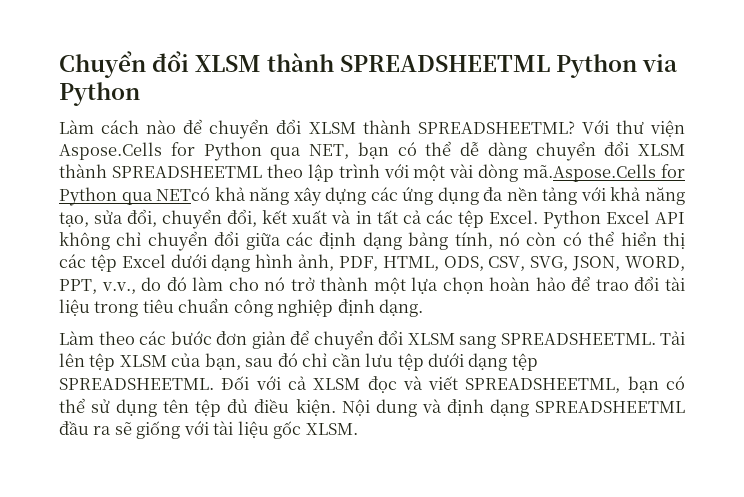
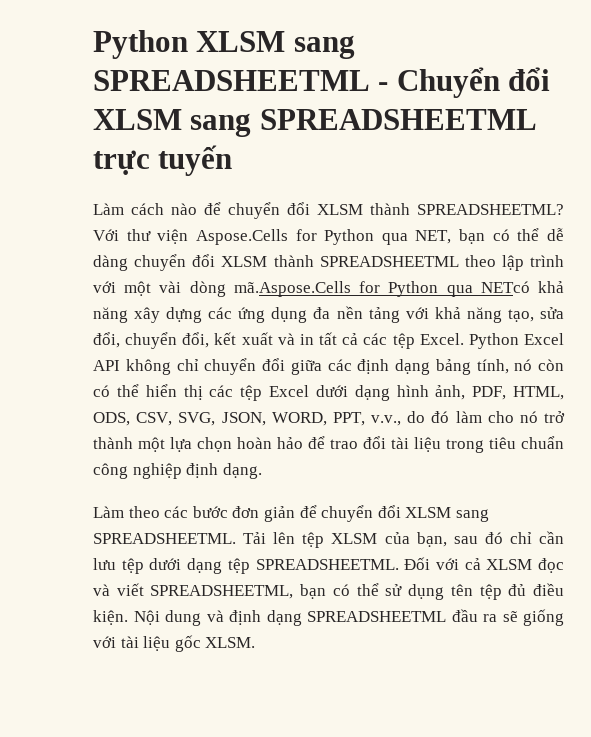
- Chuyển đổi XLSM thành SPREADSHEETML Python via Python
+ Python XLSM sang SPREADSHEETML - Chuyển đổi XLSM sang SPREADSHEETML trực tuyến

